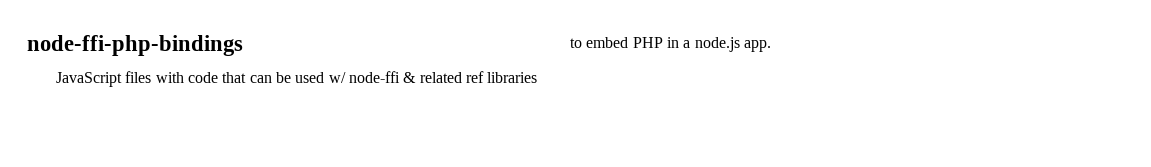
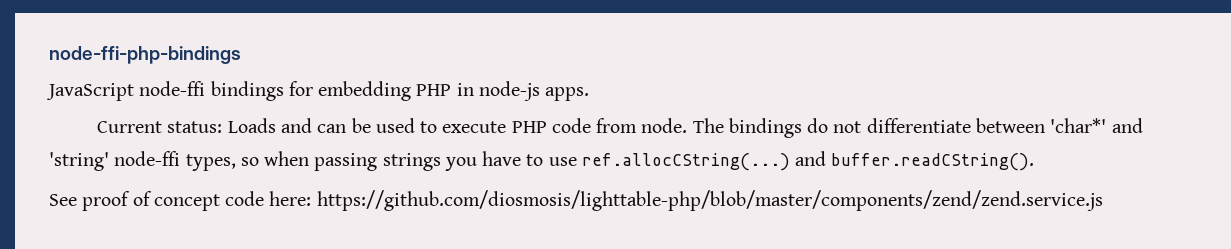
- JavaScript files with code that can be used w/ node-ffi & related ref libraries to embed PHP in a node.js app.
+ JavaScript node-ffi bindings for embedding PHP in node-js apps.
+ Current status: Loads and can be used to execute PHP code from node. The bindings do not differentiate between 'char*' and 'string' node-ffi types, so when passing strings you have to use ref.allocCString(...) and buffer.readCString().
+ See proof of concept code here: https://github.com/diosmosis/lighttable-php/blob/master/components/zend/zend.service.js

